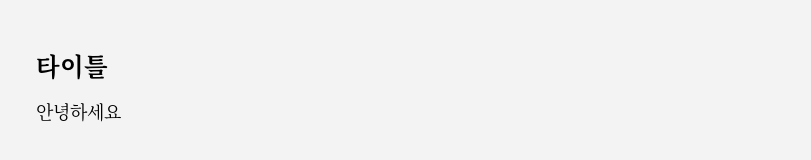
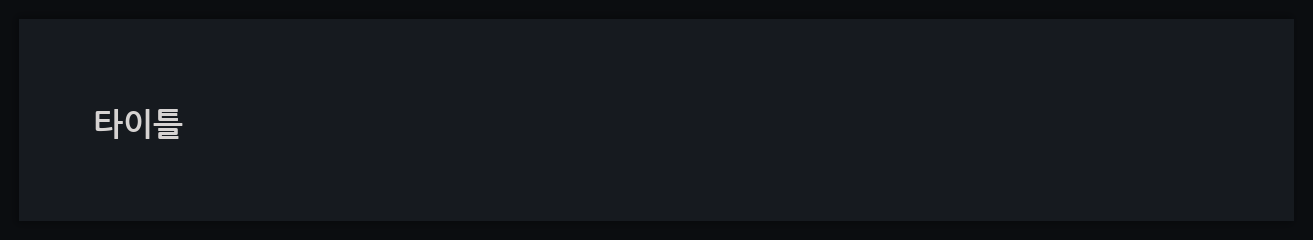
- 안녕하세요

